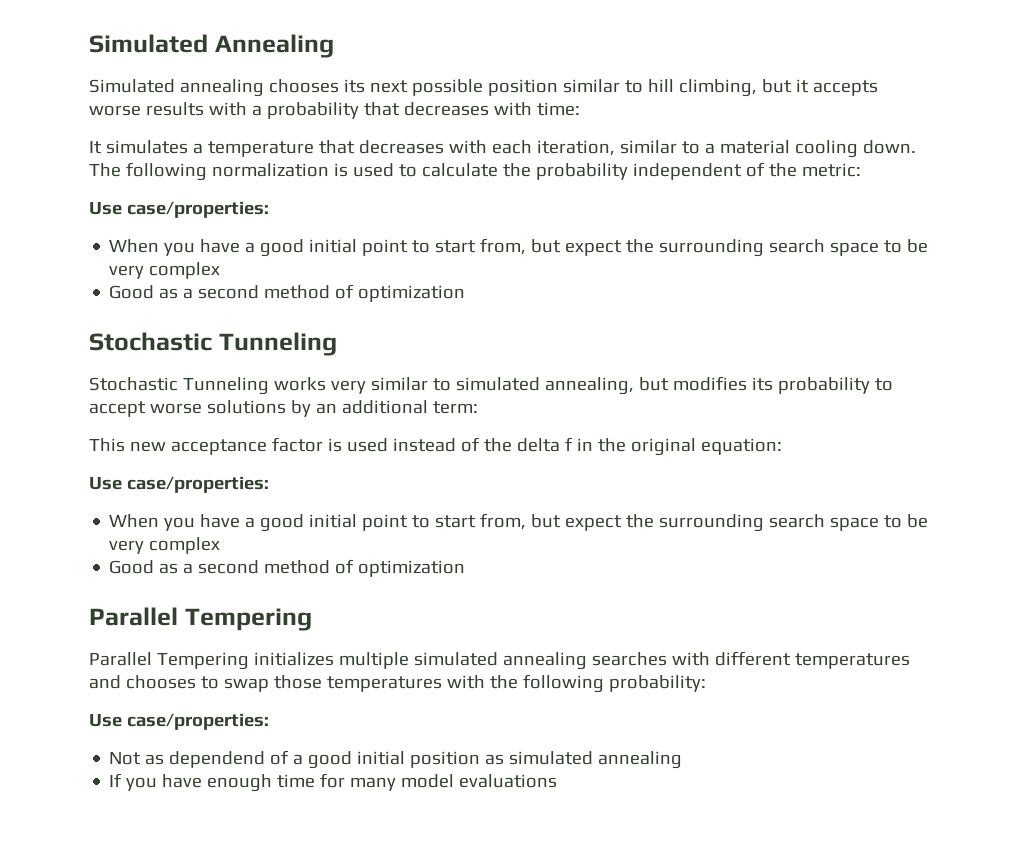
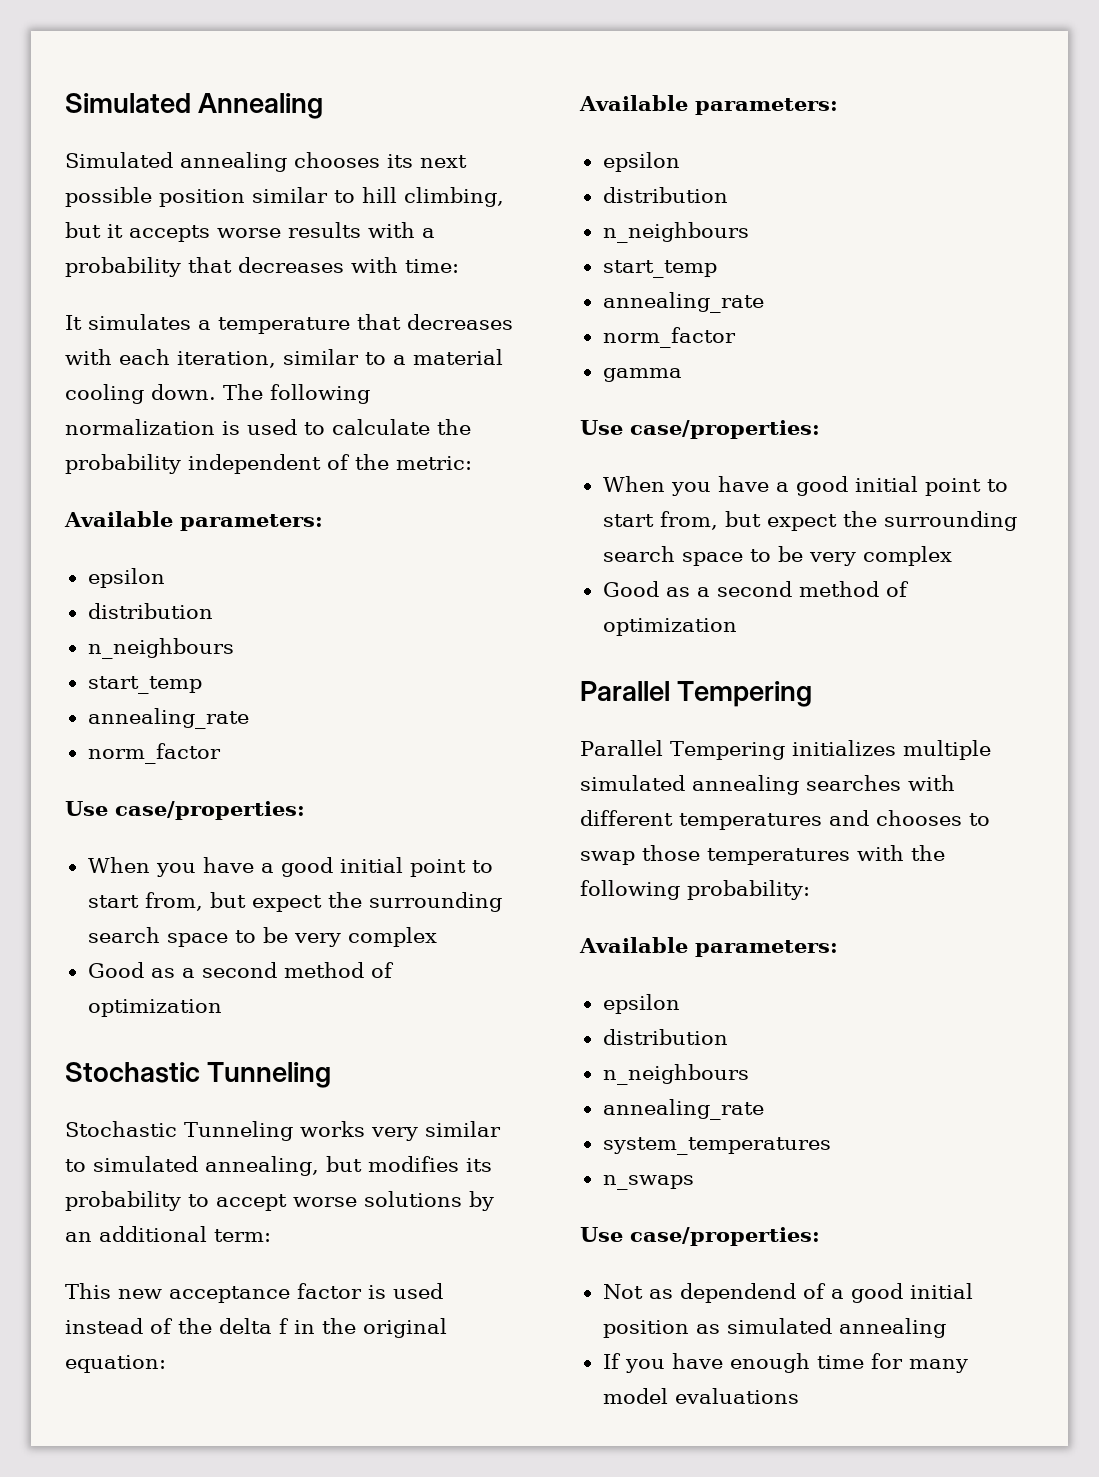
  The following normalization is used to calculate the probability independent of the metric:
+ Available parameters:
+ epsilon
+ distribution
+ n_neighbours
+ start_temp
+ annealing_rate
+ norm_factor
  This new acceptance factor is used instead of the delta f in the original equation:
+ Available parameters:
+ epsilon
+ distribution
+ n_neighbours
+ start_temp
+ annealing_rate
+ norm_factor
+ gamma
  Parallel Tempering initializes multiple simulated annealing searches with different temperatures and chooses to swap those temperatures with the following probability:
+ Available parameters:
+ epsilon
+ distribution
+ n_neighbours
+ annealing_rate
+ system_temperatures
+ n_swaps

